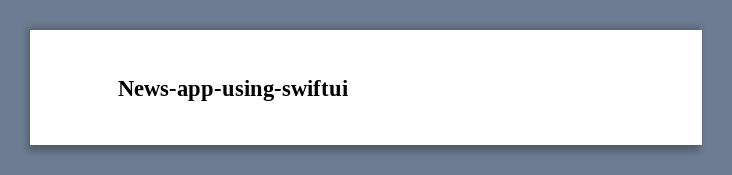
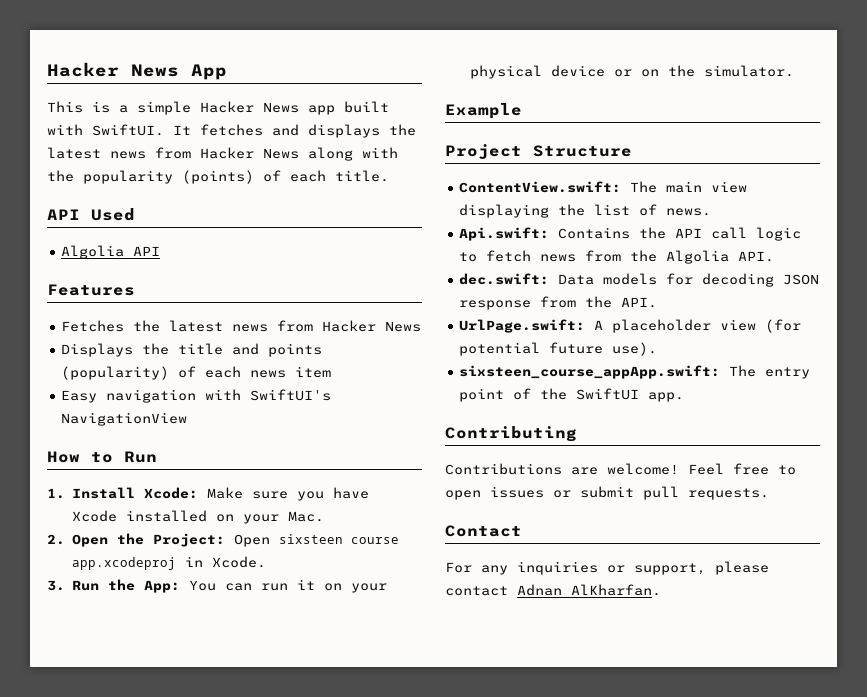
- News-app-using-swiftui
+ Hacker News App
+ This is a simple Hacker News app built with SwiftUI. It fetches and displays the latest news from Hacker News along with the popularity (points) of each title.
+ API Used
+ Algolia API
+ Features
+ Fetches the latest news from Hacker News
+ Displays the title and points (popularity) of each news item
+ Easy navigation with SwiftUI's NavigationView
+ How to Run
+ 1. Install Xcode: Make sure you have Xcode installed on your Mac.
+ 2. Open the Project: Open sixsteen course app.xcodeproj in Xcode.
+ 3. Run the App: You can run it on your physical device or on the simulator.
+ Example
+ Project Structure
+ ContentView.swift: The main view displaying the list of news.
+ Api.swift: Contains the API call logic to fetch news from the Algolia API.
+ dec.swift: Data models for decoding JSON response from the API.
+ UrlPage.swift: A placeholder view (for potential future use).
+ sixsteen_course_appApp.swift: The entry point of the SwiftUI app.
+ Contributing
+ Contributions are welcome! Feel free to open issues or submit pull requests.
+ Contact
+ For any inquiries or support, please contact Adnan AlKharfan.

